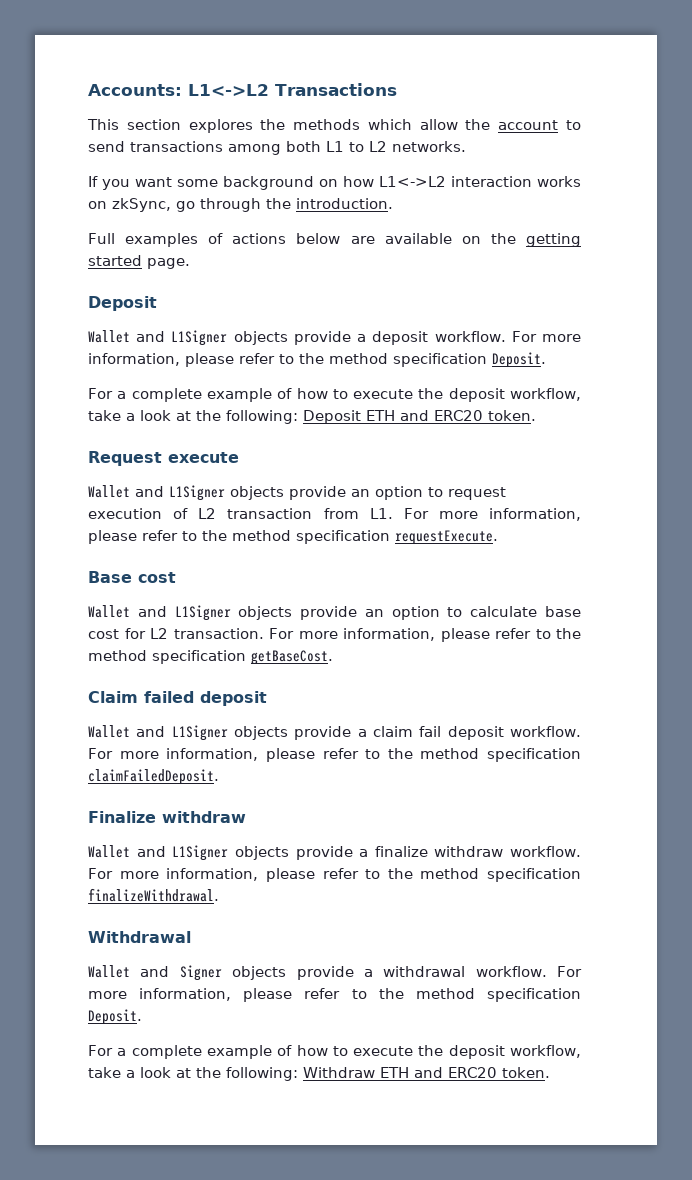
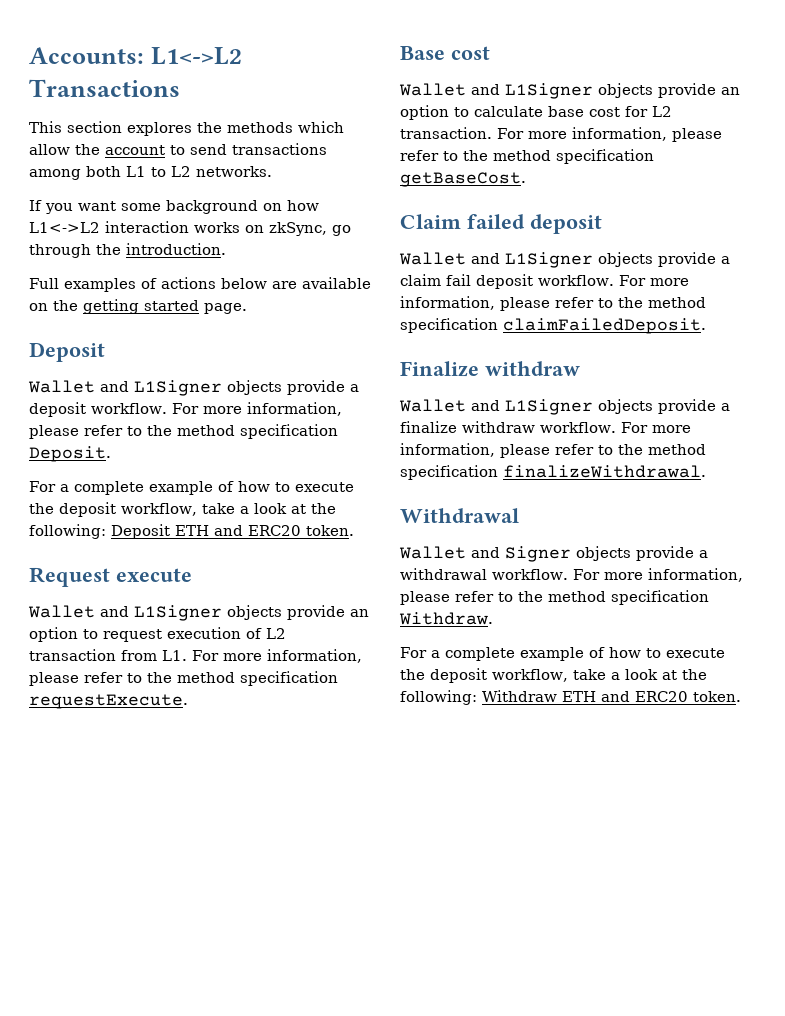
- Wallet and Signer objects provide a withdrawal workflow. For more information, please refer to the method specification Deposit.
+ Wallet and Signer objects provide a withdrawal workflow. For more information, please refer to the method specification Withdraw.

